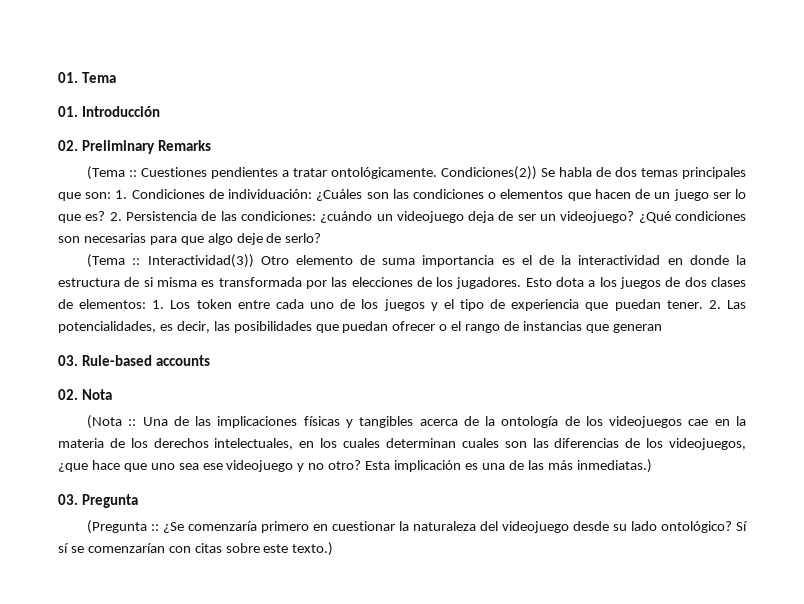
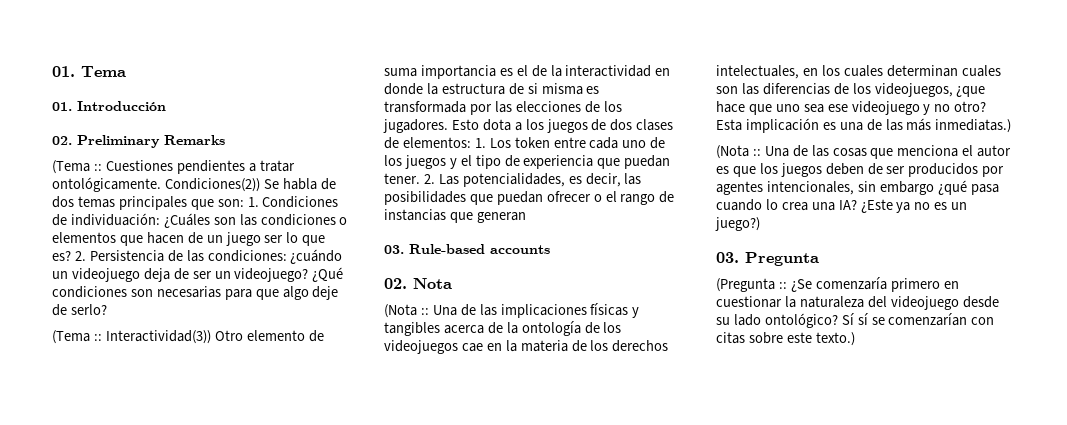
+ (Nota :: Una de las cosas que menciona el autor es que los juegos deben de ser producidos por agentes intencionales, sin embargo ¿qué pasa cuando lo crea una IA? ¿Este ya no es un juego?)

